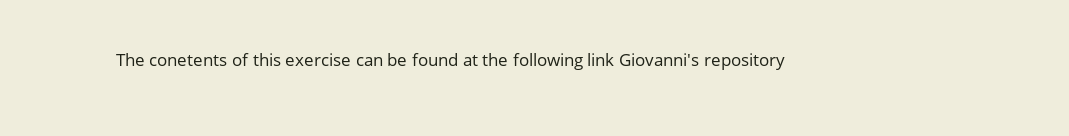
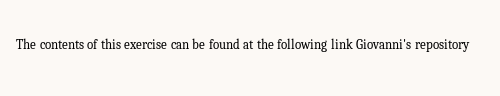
- The conetents of this exercise can be found at the following link Giovanni's repository
+ The contents of this exercise can be found at the following link Giovanni's repository

